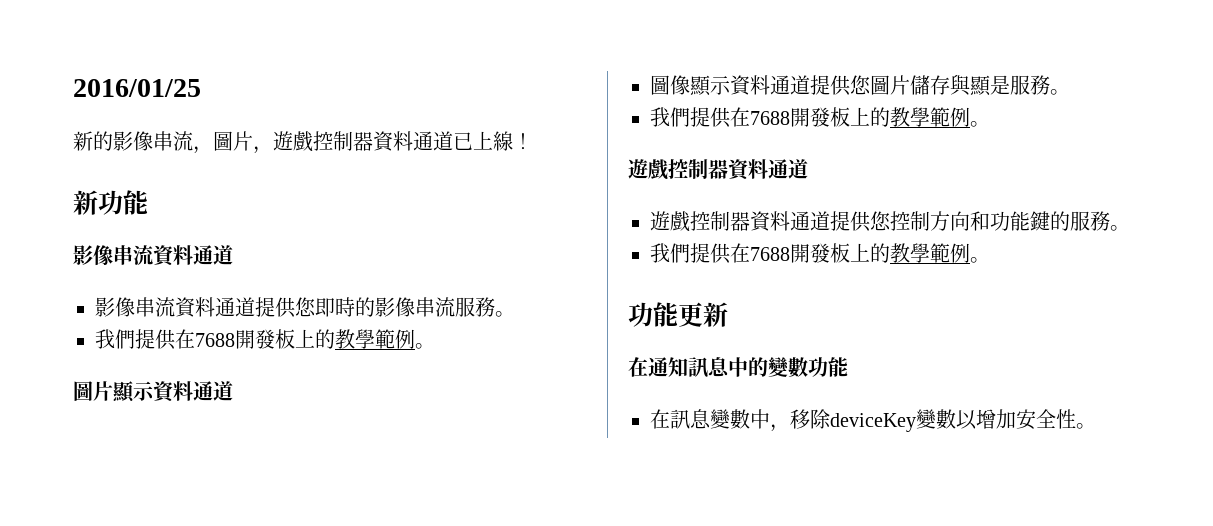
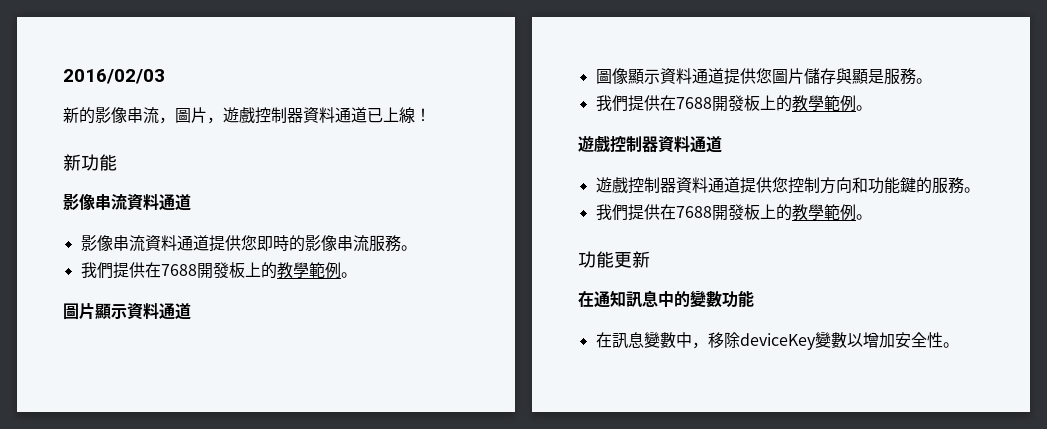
- 2016/01/25
+ 2016/02/03

